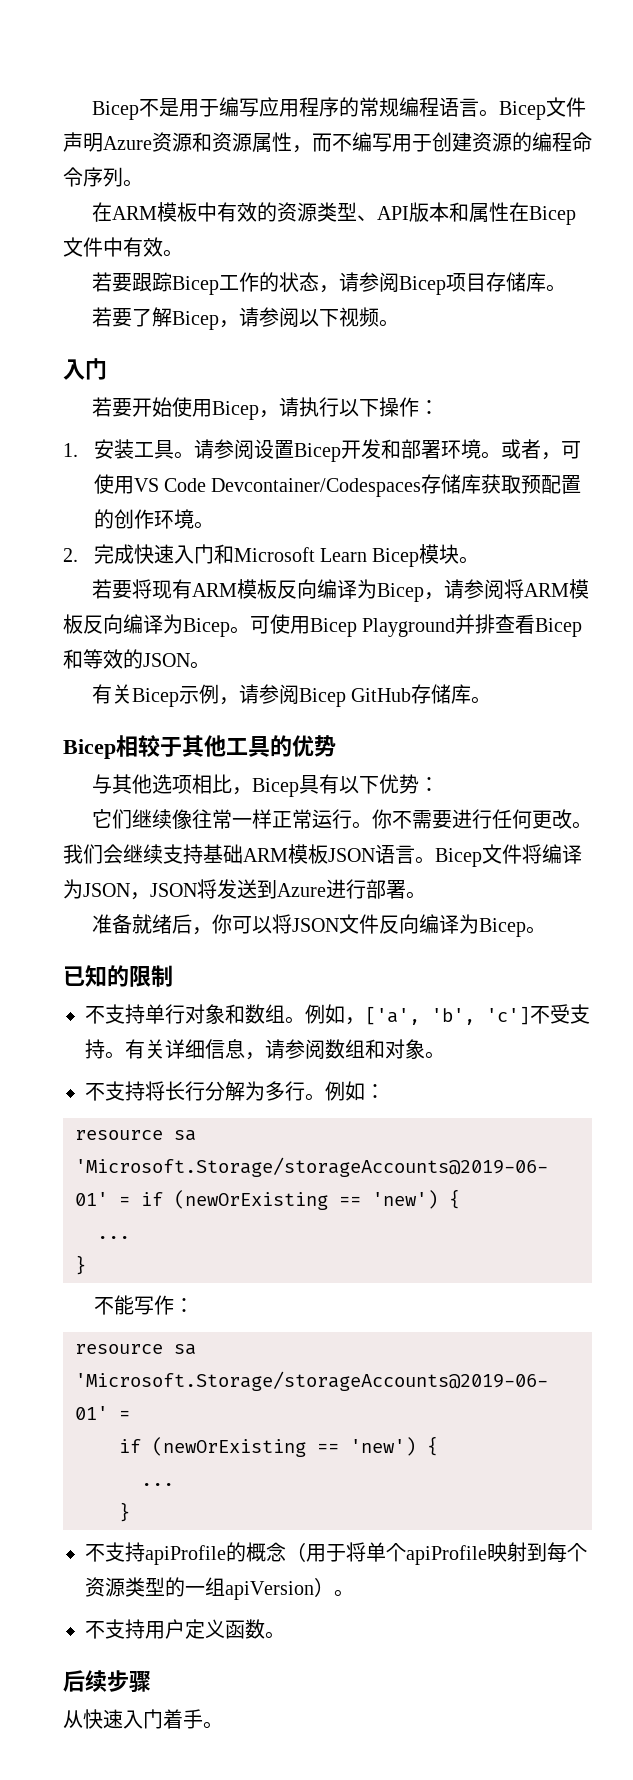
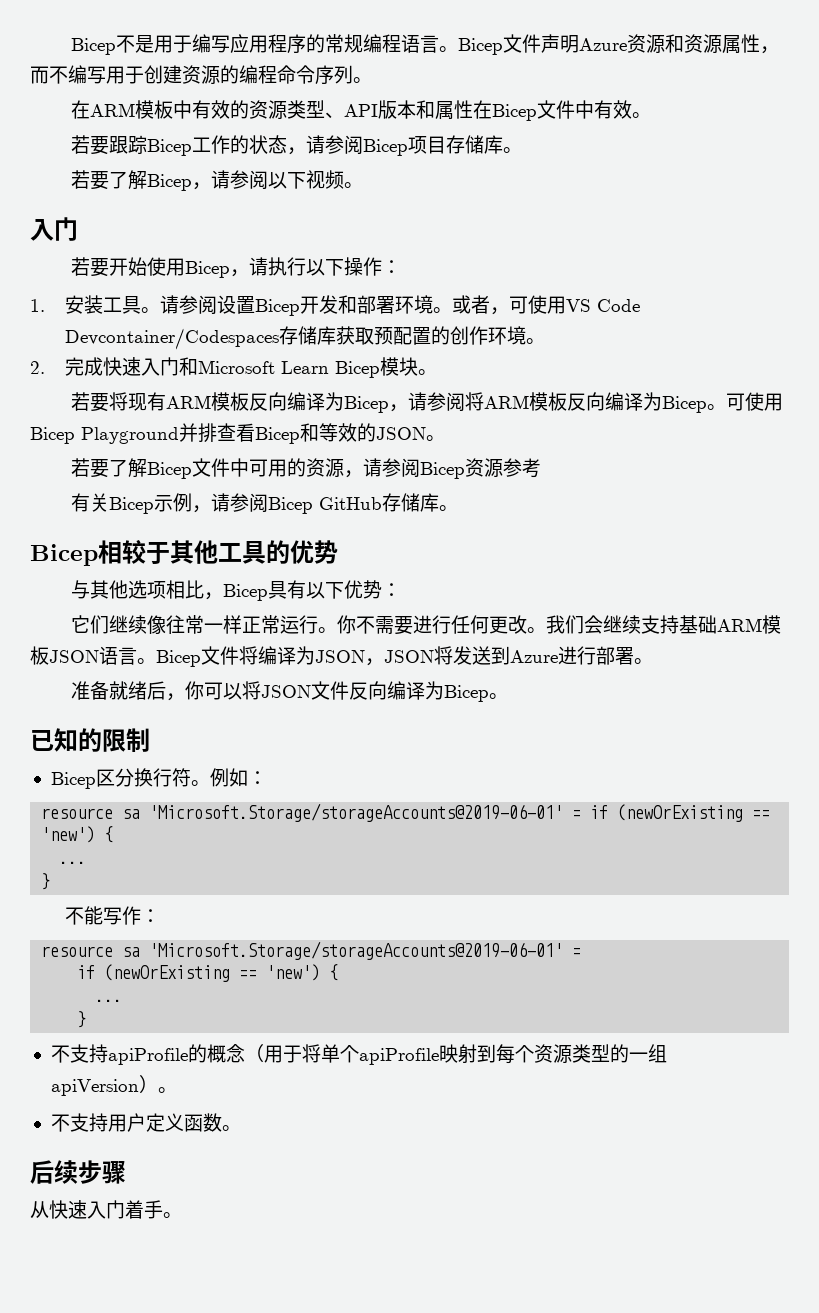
+ 若要了解Bicep文件中可用的资源，请参阅Bicep资源参考
- 不支持单行对象和数组。例如，['a', 'b', 'c']不受支持。有关详细信息，请参阅数组和对象。
- 不支持将长行分解为多行。
+ Bicep区分换行符。

